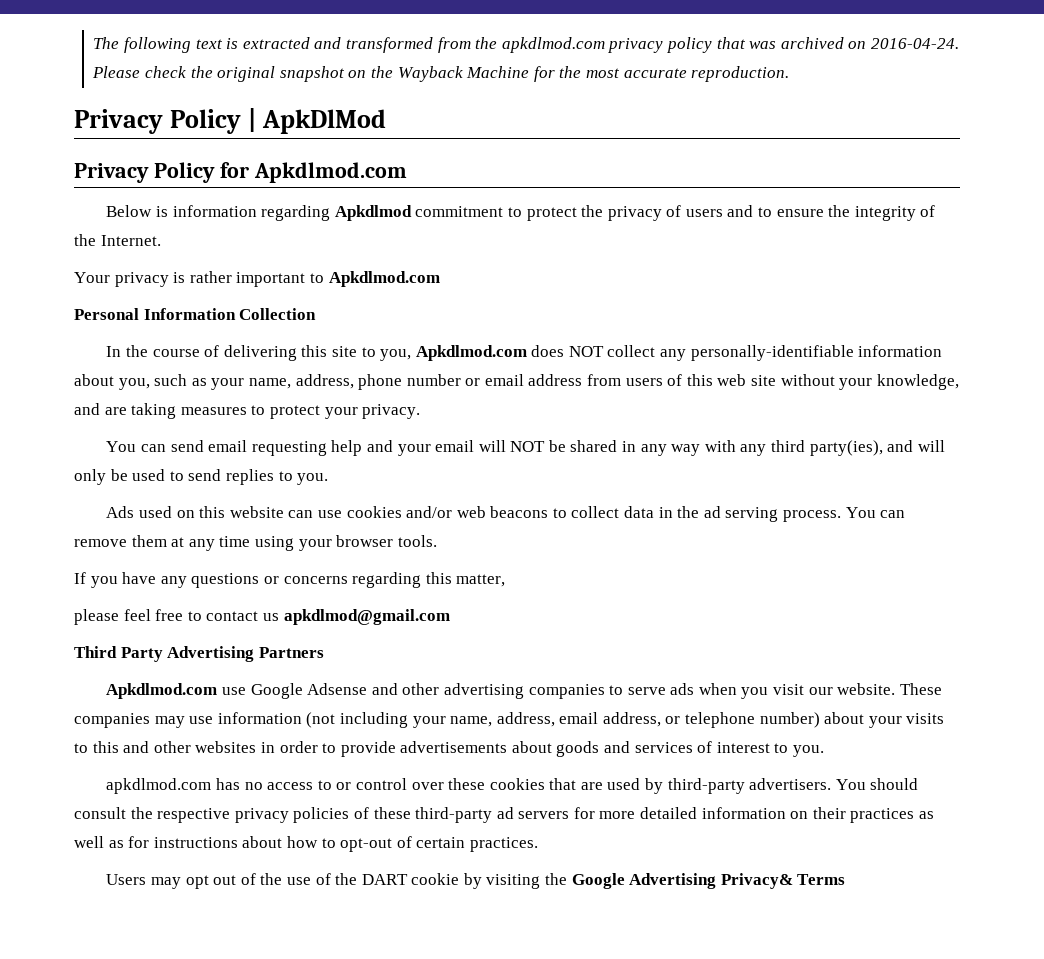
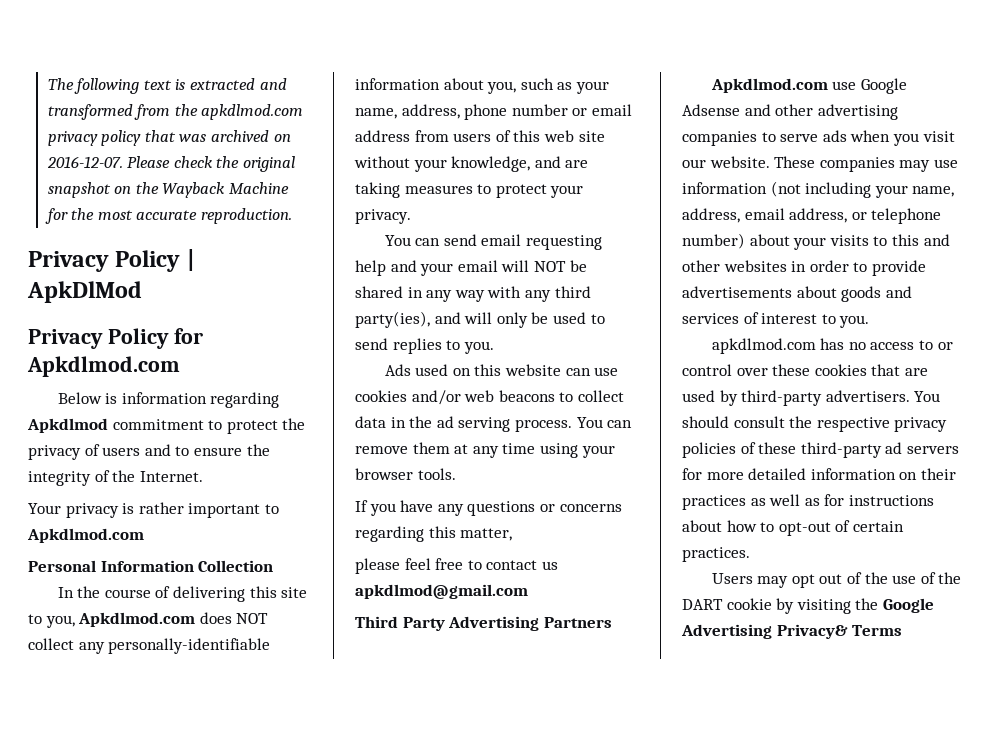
- The following text is extracted and transformed from the apkdlmod.com privacy policy that was archived on 2016-04-24.
+ The following text is extracted and transformed from the apkdlmod.com privacy policy that was archived on 2016-12-07.

